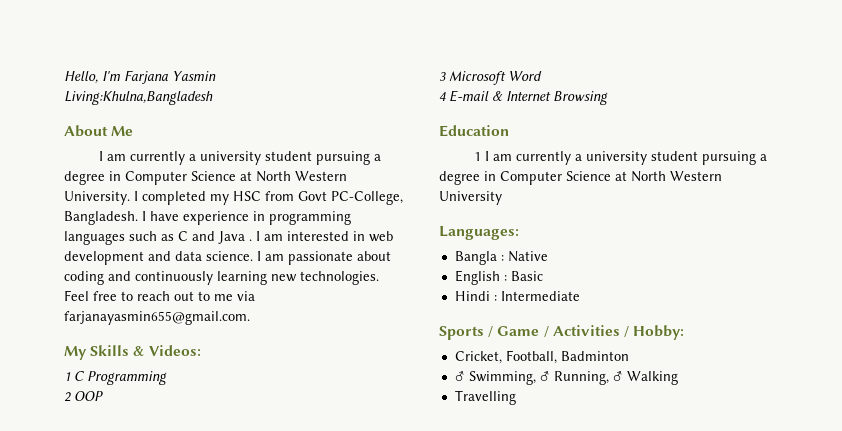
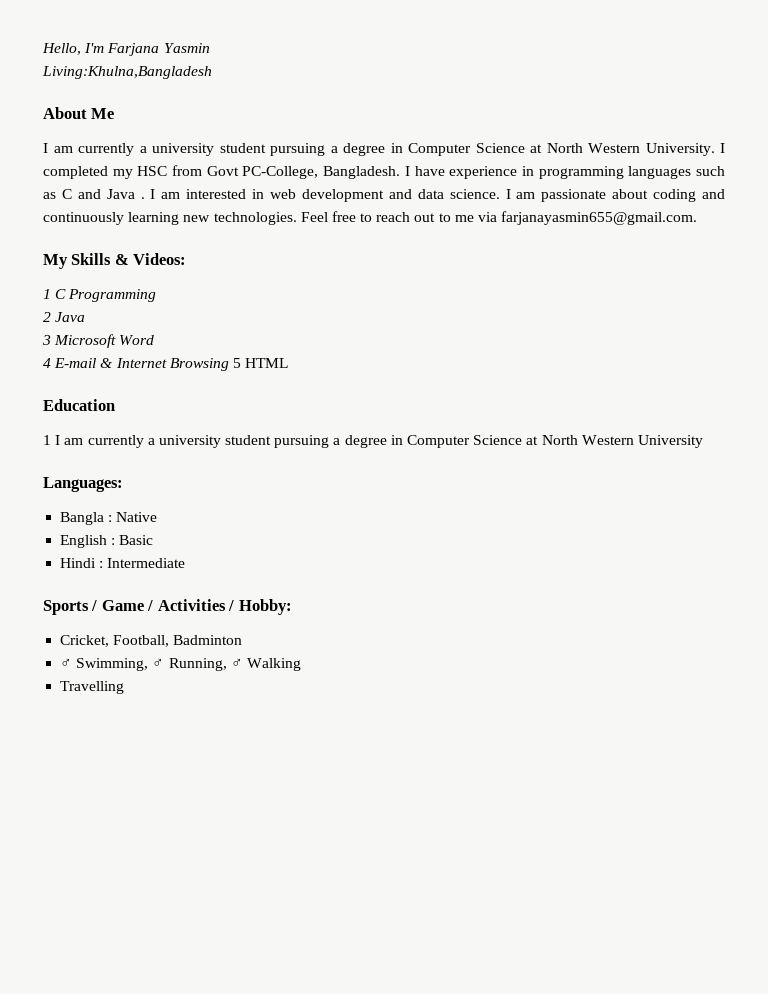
- 2 OOP
+ 2 Java
- 4 E-mail & Internet Browsing
+ 4 E-mail & Internet Browsing 5 HTML

